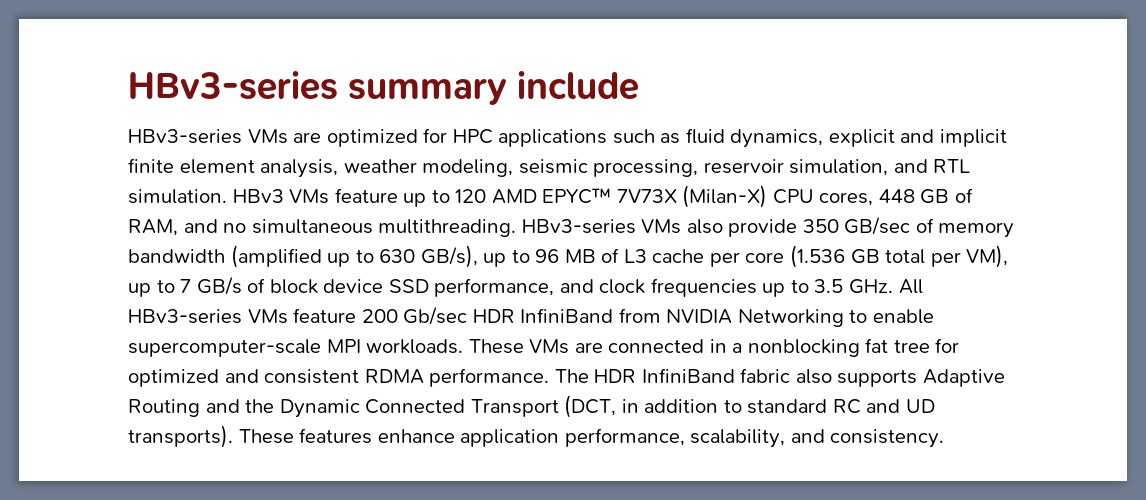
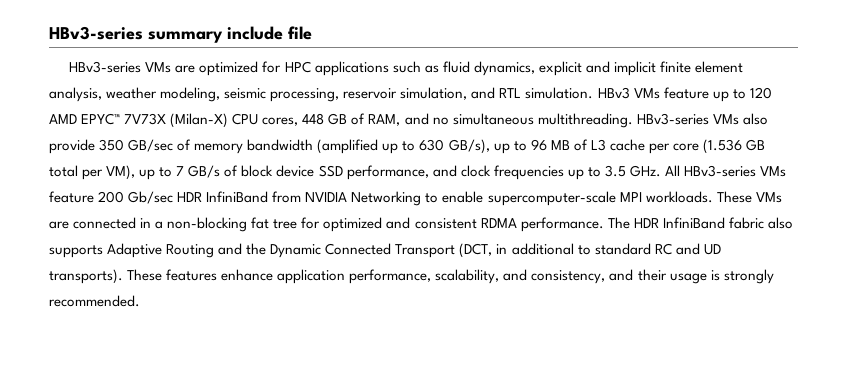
- HBv3-series summary include
+ HBv3-series summary include file
- These VMs are connected in a nonblocking fat tree for optimized and consistent RDMA performance.
+ These VMs are connected in a non-blocking fat tree for optimized and consistent RDMA performance.
- The HDR InfiniBand fabric also supports Adaptive Routing and the Dynamic Connected Transport (DCT, in addition to standard RC and UD transports).
+ The HDR InfiniBand fabric also supports Adaptive Routing and the Dynamic Connected Transport (DCT, in additional to standard RC and UD transports).
- These features enhance application performance, scalability, and consistency.
+ These features enhance application performance, scalability, and consistency, and their usage is strongly recommended.

